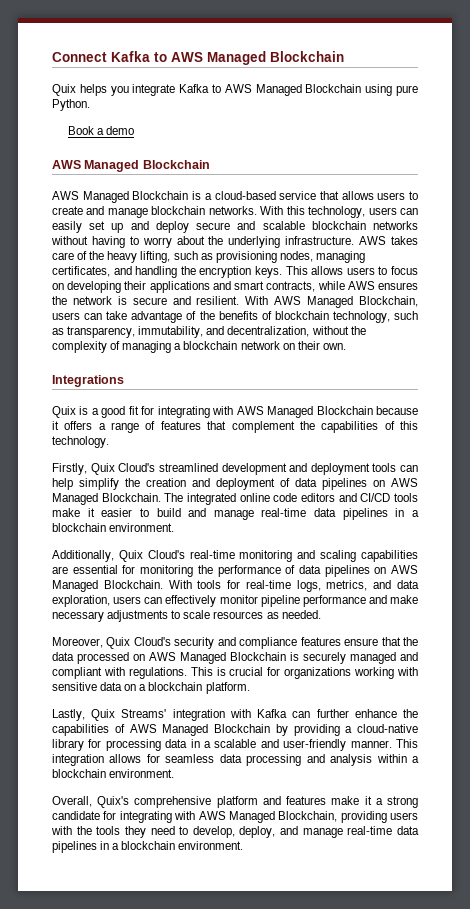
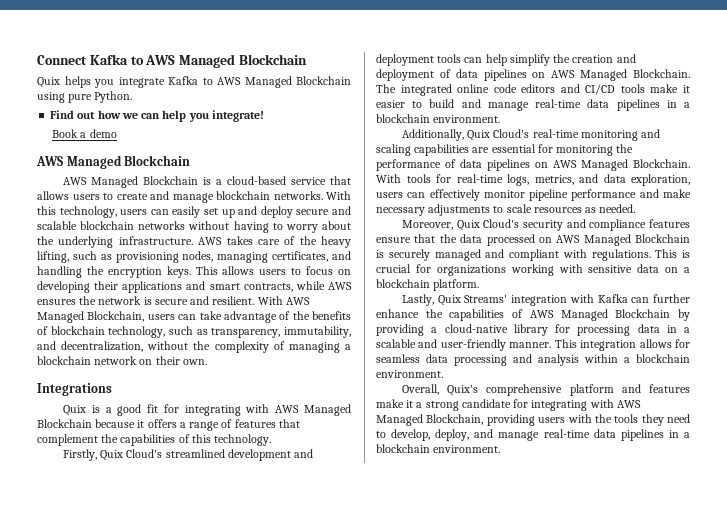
+ Find out how we can help you integrate!

